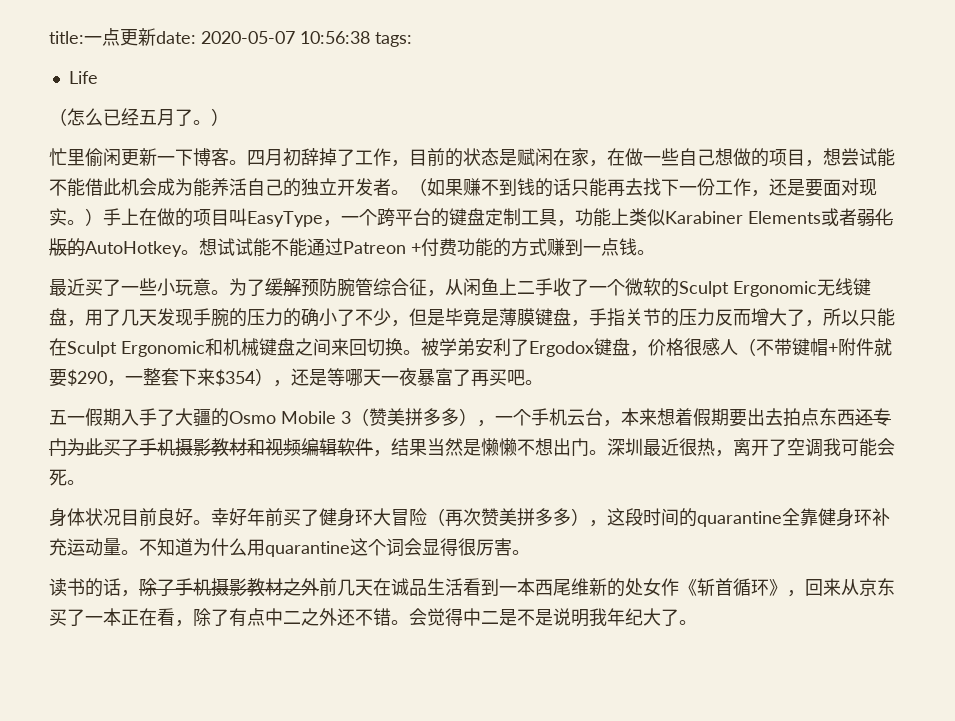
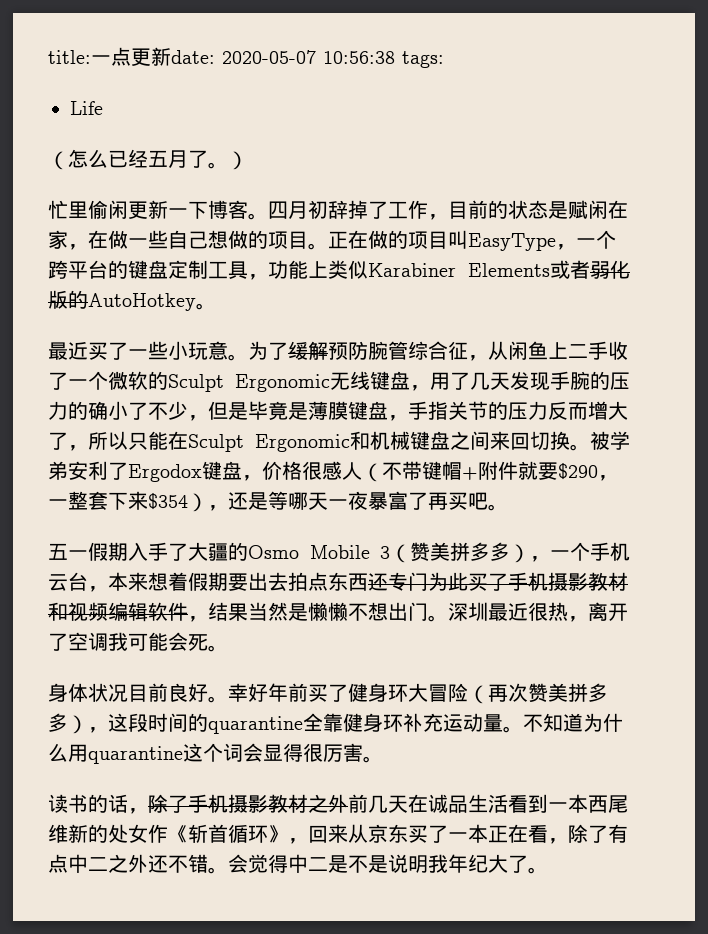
- 四月初辞掉了工作，目前的状态是赋闲在家，在做一些自己想做的项目，想尝试能不能借此机会成为能养活自己的独立开发者。（如果赚不到钱的话只能再去找下一份工作，还是要面对现实。）手上在做的项目叫EasyType，一个跨平台的键盘定制工具，功能上类似Karabiner Elements或者弱化版的AutoHotkey。想试试能不能通过Patreon +付费功能的方式赚到一点钱。
+ 四月初辞掉了工作，目前的状态是赋闲在家，在做一些自己想做的项目。正在做的项目叫EasyType，一个跨平台的键盘定制工具，功能上类似Karabiner Elements或者弱化版的AutoHotkey。

